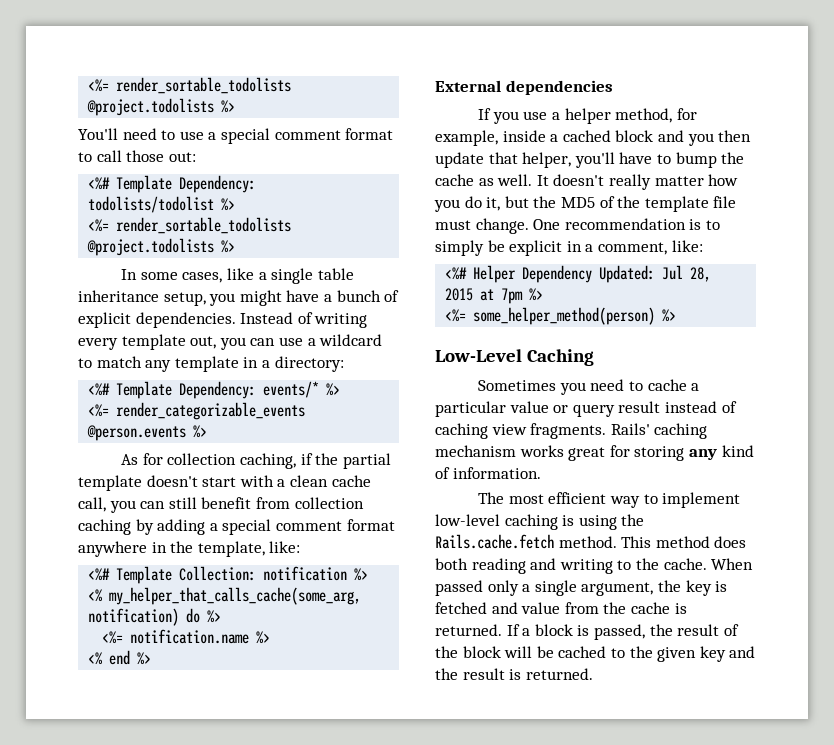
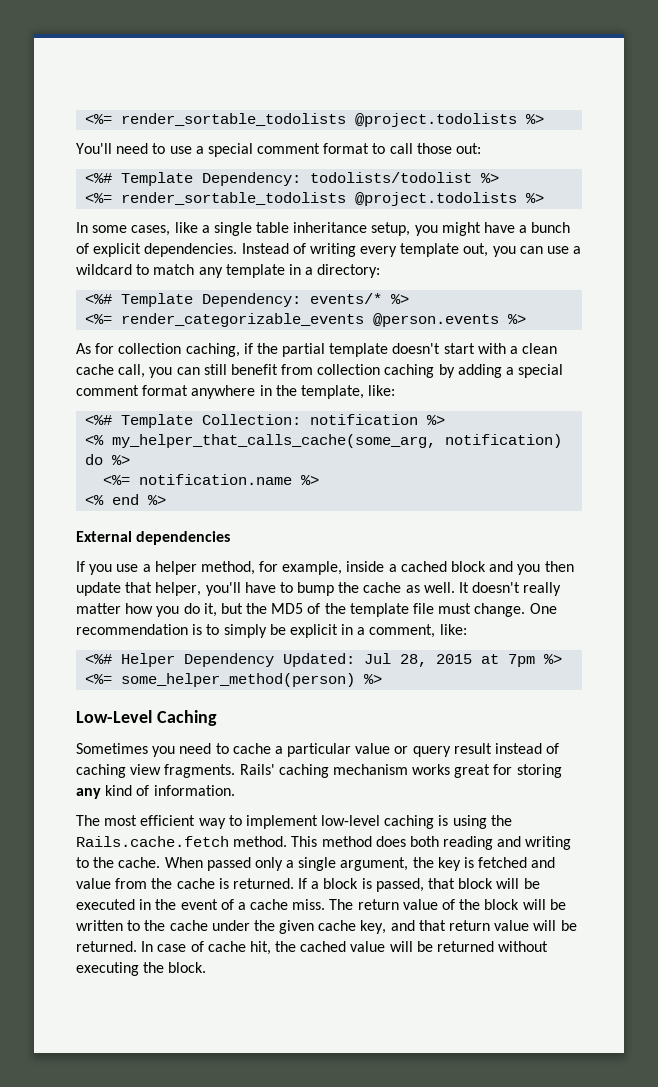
- If a block is passed, the result of the block will be cached to the given key and the result is returned.
+ If a block is passed, that block will be executed in the event of a cache miss. The return value of the block will be written to the cache under the given cache key, and that return value will be returned. In case of cache hit, the cached value will be returned without executing the block.

